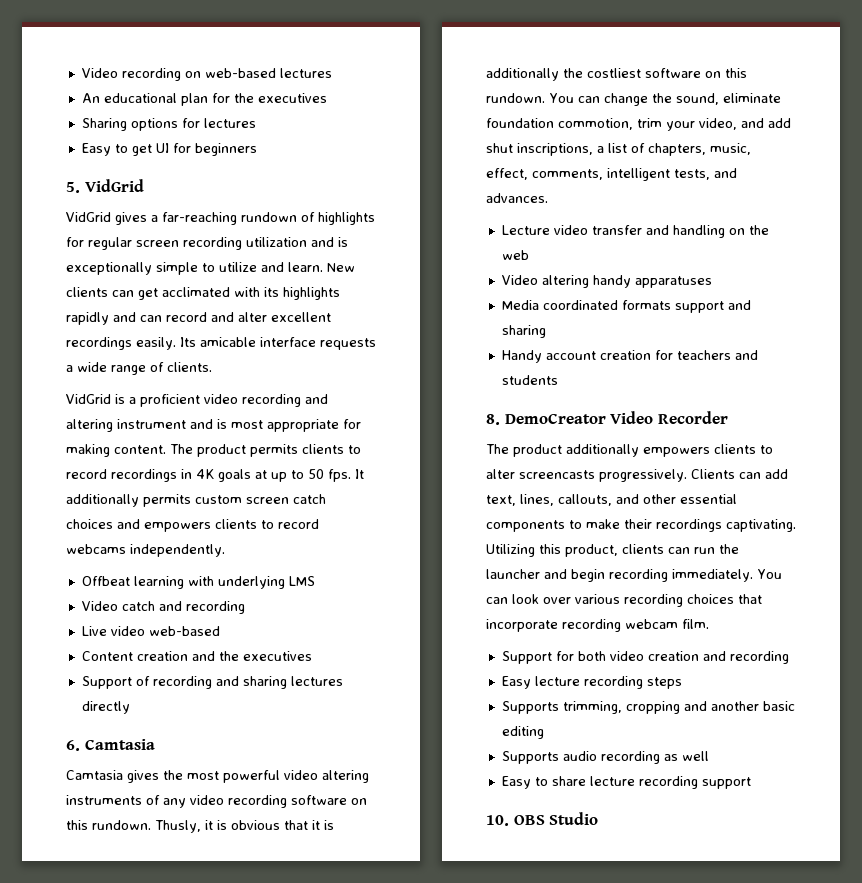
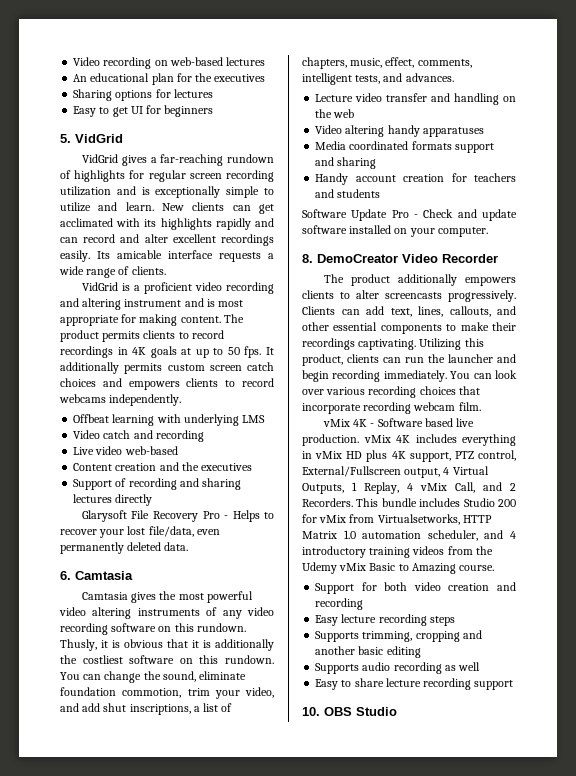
+ Glarysoft File Recovery Pro - Helps to recover your lost file/data, even permanently deleted data.
+ Software Update Pro - Check and update software installed on your computer.
+ vMix 4K - Software based live production. vMix 4K includes everything in vMix HD plus 4K support, PTZ control, External/Fullscreen output, 4 Virtual Outputs, 1 Replay, 4 vMix Call, and 2 Recorders. This bundle includes Studio 200 for vMix from Virtualsetworks, HTTP Matrix 1.0 automation scheduler, and 4 introductory training videos from the Udemy vMix Basic to Amazing course.

